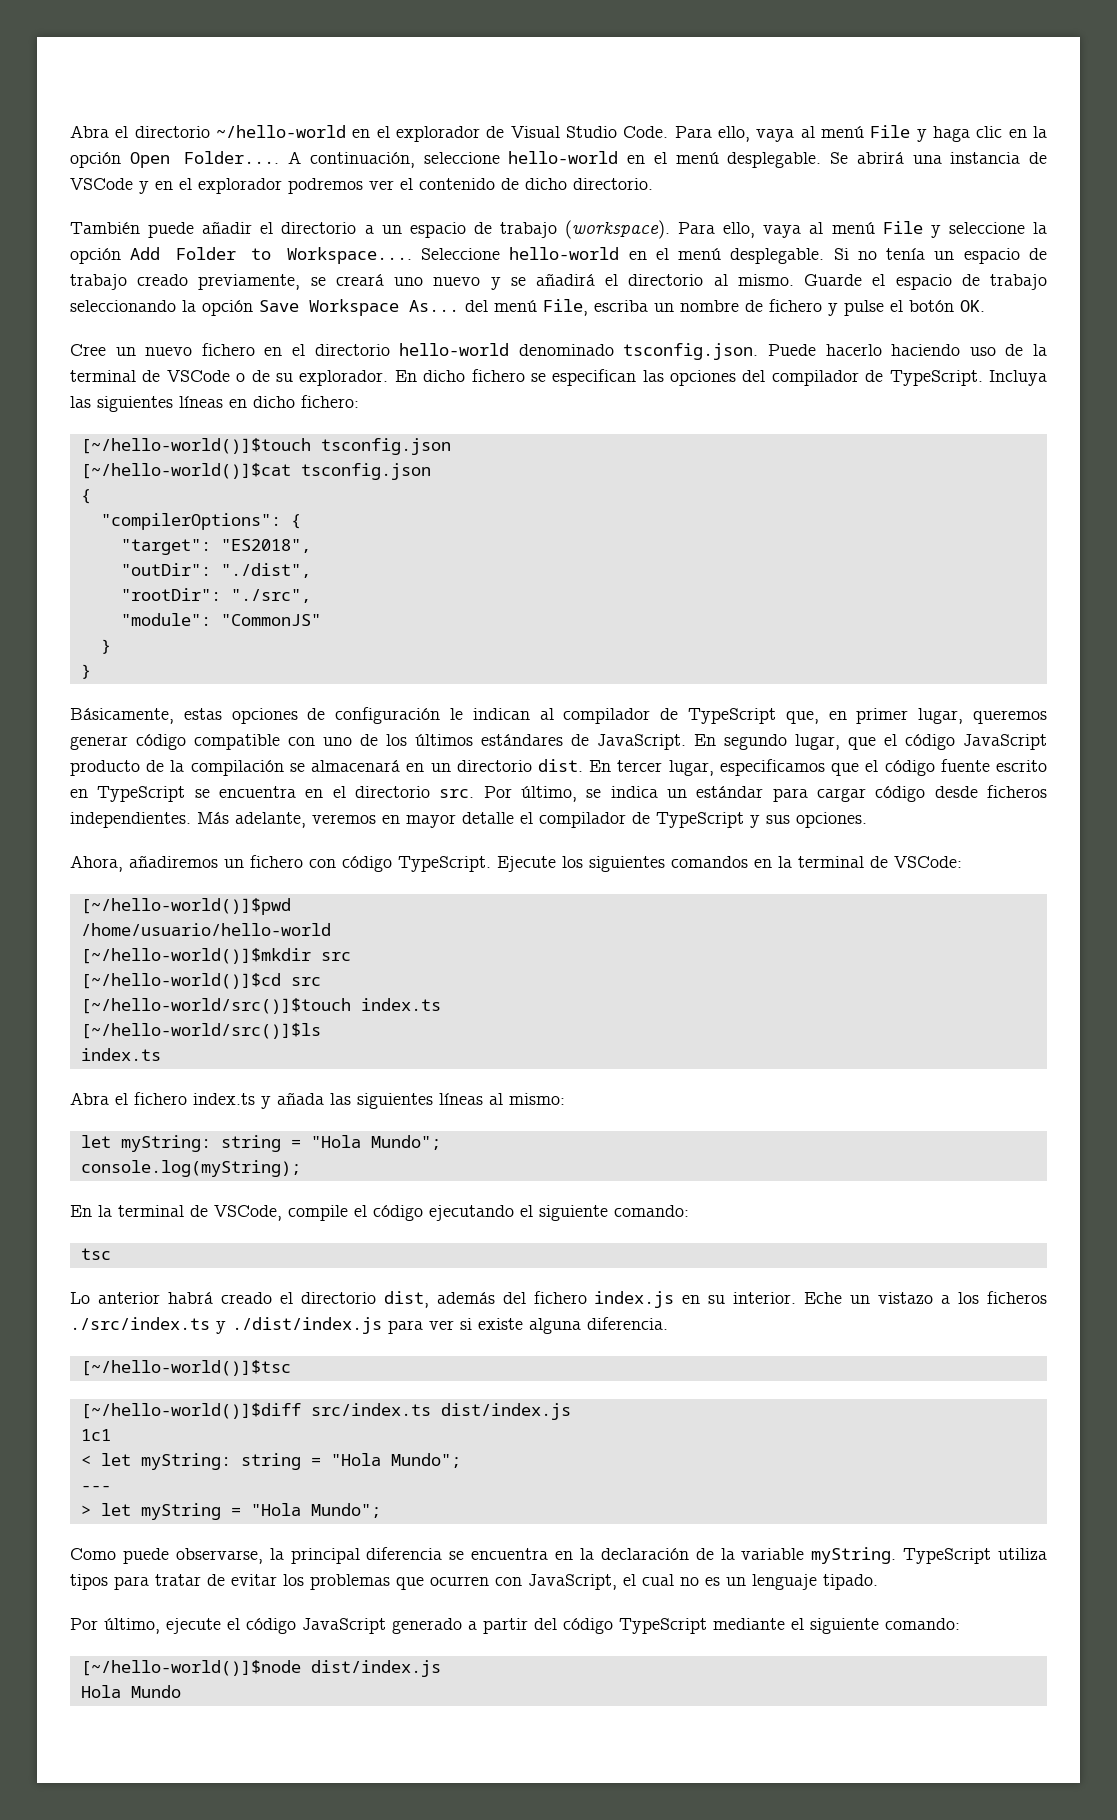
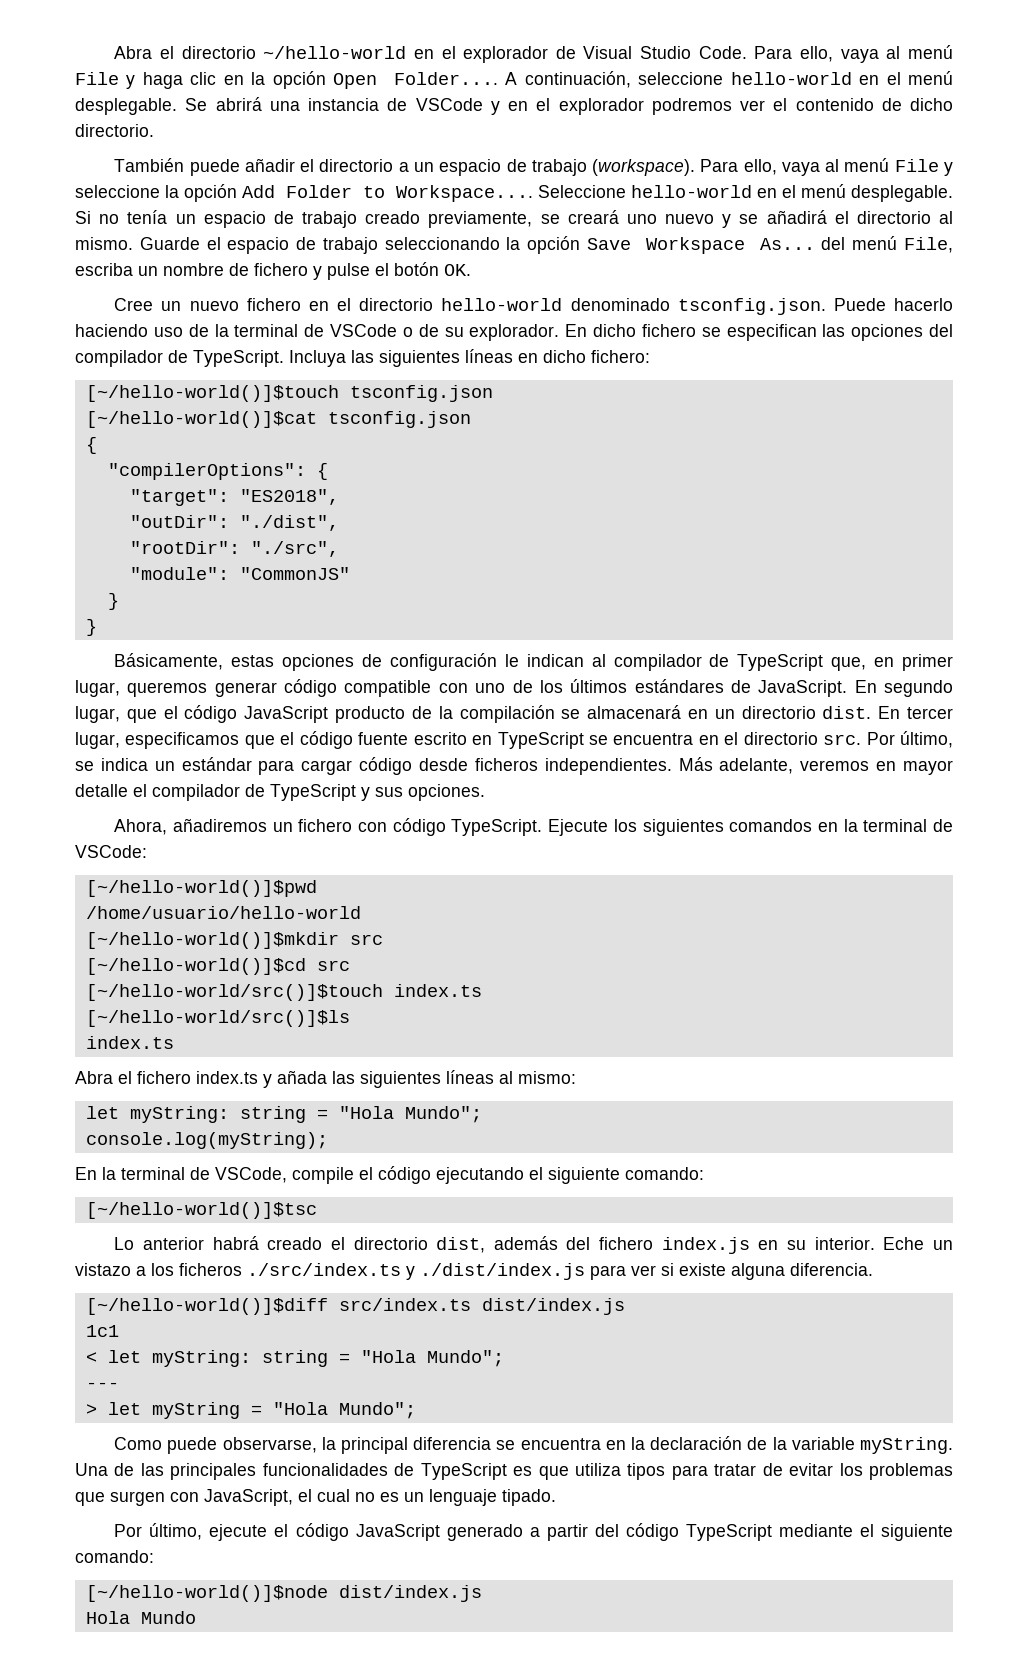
- tsc
+ [~/hello-world()]$tsc
- [~/hello-world()]$tsc
- TypeScript utiliza tipos para tratar de evitar los problemas que ocurren con JavaScript, el cual no es un lenguaje tipado.
+ Una de las principales funcionalidades de TypeScript es que utiliza tipos para tratar de evitar los problemas que surgen con JavaScript, el cual no es un lenguaje tipado.

